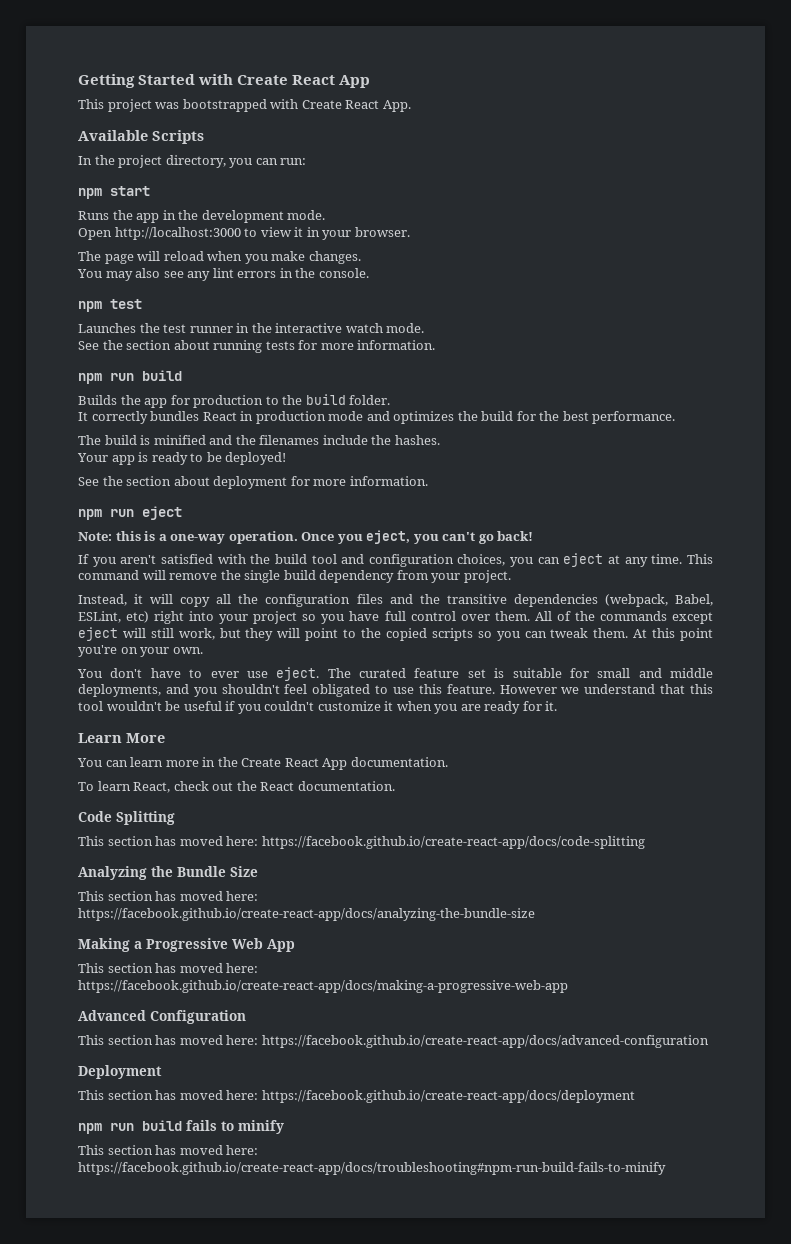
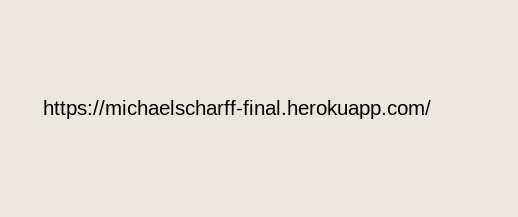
- Getting Started with Create React App
- This project was bootstrapped with Create React App.
- Available Scripts
- In the project directory, you can run:
- npm start
- Runs the app in the development mode.
- Open http://localhost:3000 to view it in your browser.
- The page will reload when you make changes.
- You may also see any lint errors in the console.
- npm test
- Launches the test runner in the interactive watch mode.
- See the section about running tests for more information.
- npm run build
- Builds the app for production to the build folder.
- It correctly bundles React in production mode and optimizes the build for the best performance.
- The build is minified and the filenames include the hashes.
- Your app is ready to be deployed!
- See the section about deployment for more information.
- npm run eject
- Note: this is a one-way operation. Once you eject, you can't go back!
- If you aren't satisfied with the build tool and configuration choices, you can eject at any time. This command will remove the single build dependency from your project.
- Instead, it will copy all the configuration files and the transitive dependencies (webpack, Babel, ESLint, etc) right into your project so you have full control over them. All of the commands except eject will still work, but they will point to the copied scripts so you can tweak them. At this point you're on your own.
- You don't have to ever use eject. The curated feature set is suitable for small and middle deployments, and you shouldn't feel obligated to use this feature. However we understand that this tool wouldn't be useful if you couldn't customize it when you are ready for it.
- Learn More
- You can learn more in the Create React App documentation.
- To learn React, check out the React documentation.
- Code Splitting
- This section has moved here: https://facebook.github.io/create-react-app/docs/code-splitting
- Analyzing the Bundle Size
- This section has moved here: https://facebook.github.io/create-react-app/docs/analyzing-the-bundle-size
- Making a Progressive Web App
- This section has moved here: https://facebook.github.io/create-react-app/docs/making-a-progressive-web-app
- Advanced Configuration
- This section has moved here: https://facebook.github.io/create-react-app/docs/advanced-configuration
- Deployment
- This section has moved here: https://facebook.github.io/create-react-app/docs/deployment
- npm run build fails to minify
- This section has moved here: https://facebook.github.io/create-react-app/docs/troubleshooting#npm-run-build-fails-to-minify
+ https://michaelscharff-final.herokuapp.com/

